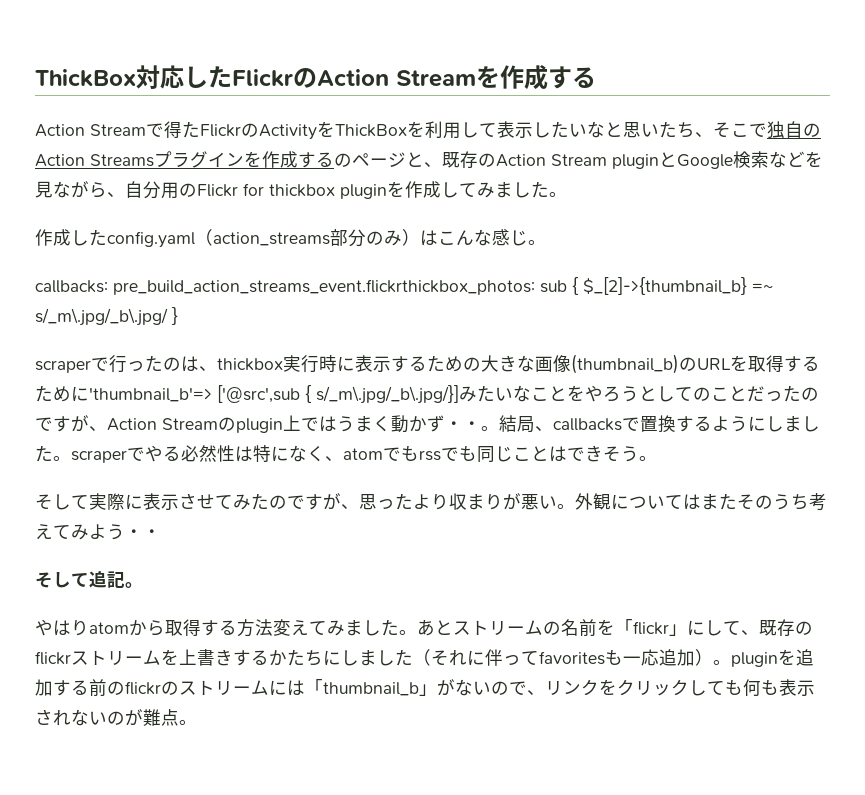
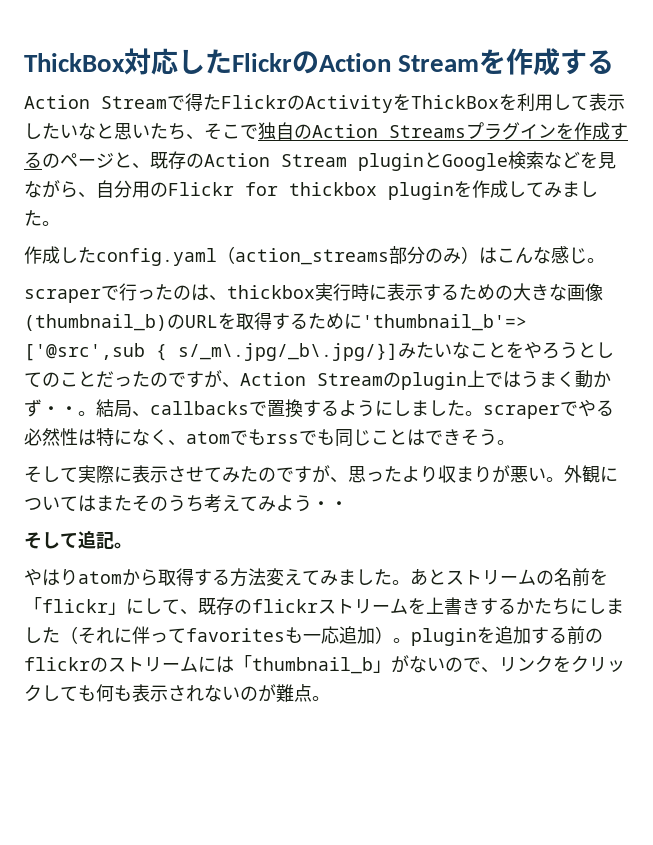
- callbacks: pre_build_action_streams_event.flickrthickbox_photos: sub { $_[2]->{thumbnail_b} =~ s/_m\.jpg/_b\.jpg/ }

